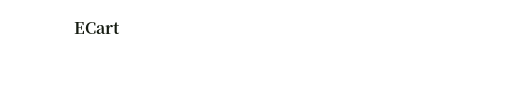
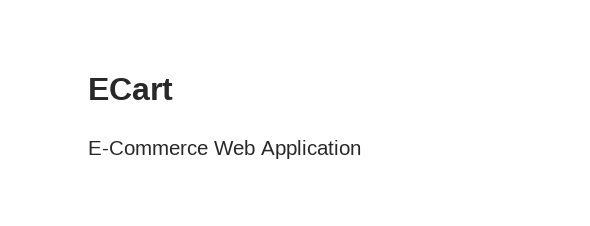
+ E-Commerce Web Application

